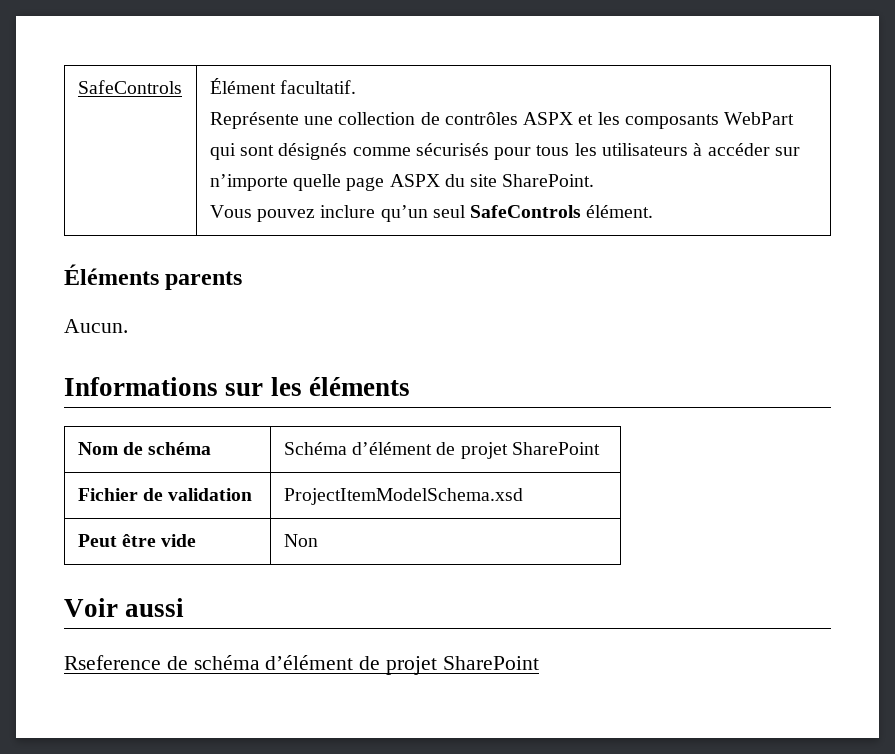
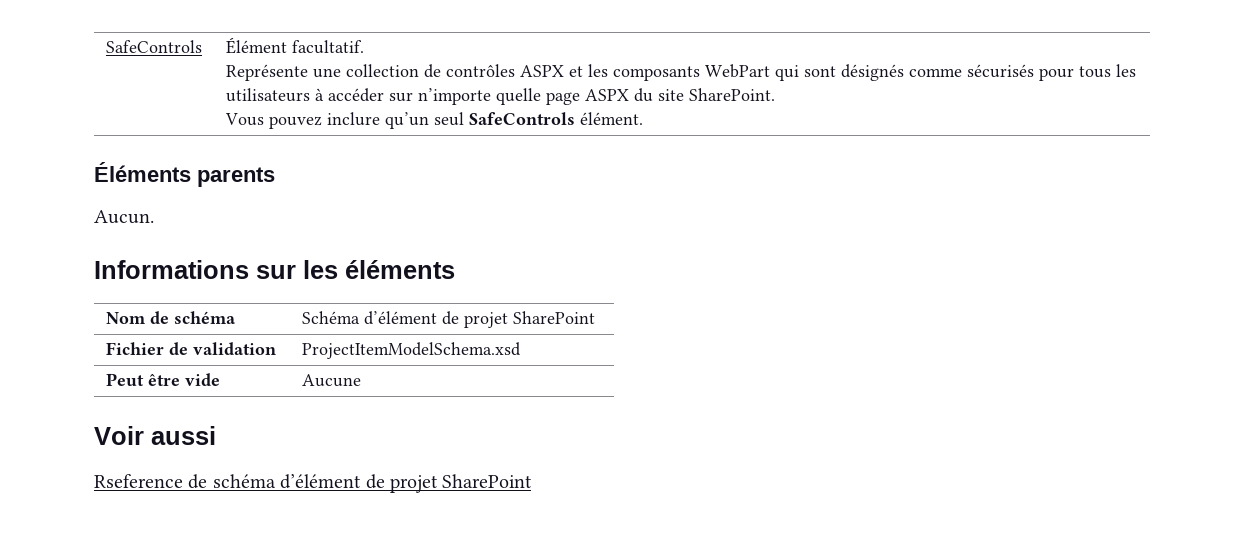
- Peut être vide | Non
+ Peut être vide | Aucune

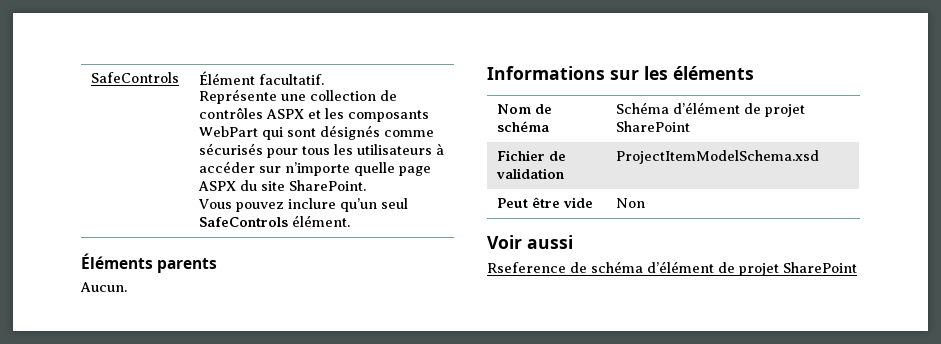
- Peut être vide | Aucune
+ Peut être vide | Non

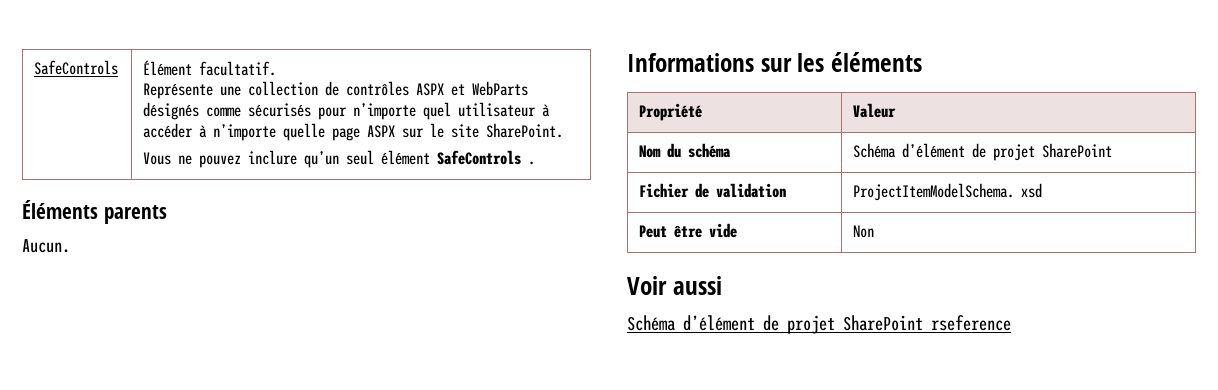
  SafeControls | Élément facultatif.
- Représente une collection de contrôles ASPX et les composants WebPart qui sont désignés comme sécurisés pour tous les utilisateurs à accéder sur n’importe quelle page ASPX du site SharePoint.
- Vous pouvez inclure qu’un seul SafeControls élément.
+ Représente une collection de contrôles ASPX et WebParts désignés comme sécurisés pour n’importe quel utilisateur à accéder à n’importe quelle page ASPX sur le site SharePoint.
+ Vous ne pouvez inclure qu’un seul élément SafeControls .
+ Propriété | Valeur
- Nom de schéma | Schéma d’élément de projet SharePoint
+ Nom du schéma | Schéma d’élément de projet SharePoint
- Fichier de validation | ProjectItemModelSchema.xsd
+ Fichier de validation | ProjectItemModelSchema. xsd
- Rseference de schéma d’élément de projet SharePoint
+ Schéma d’élément de projet SharePoint rseference

